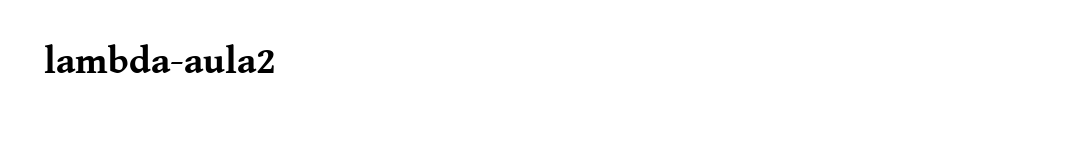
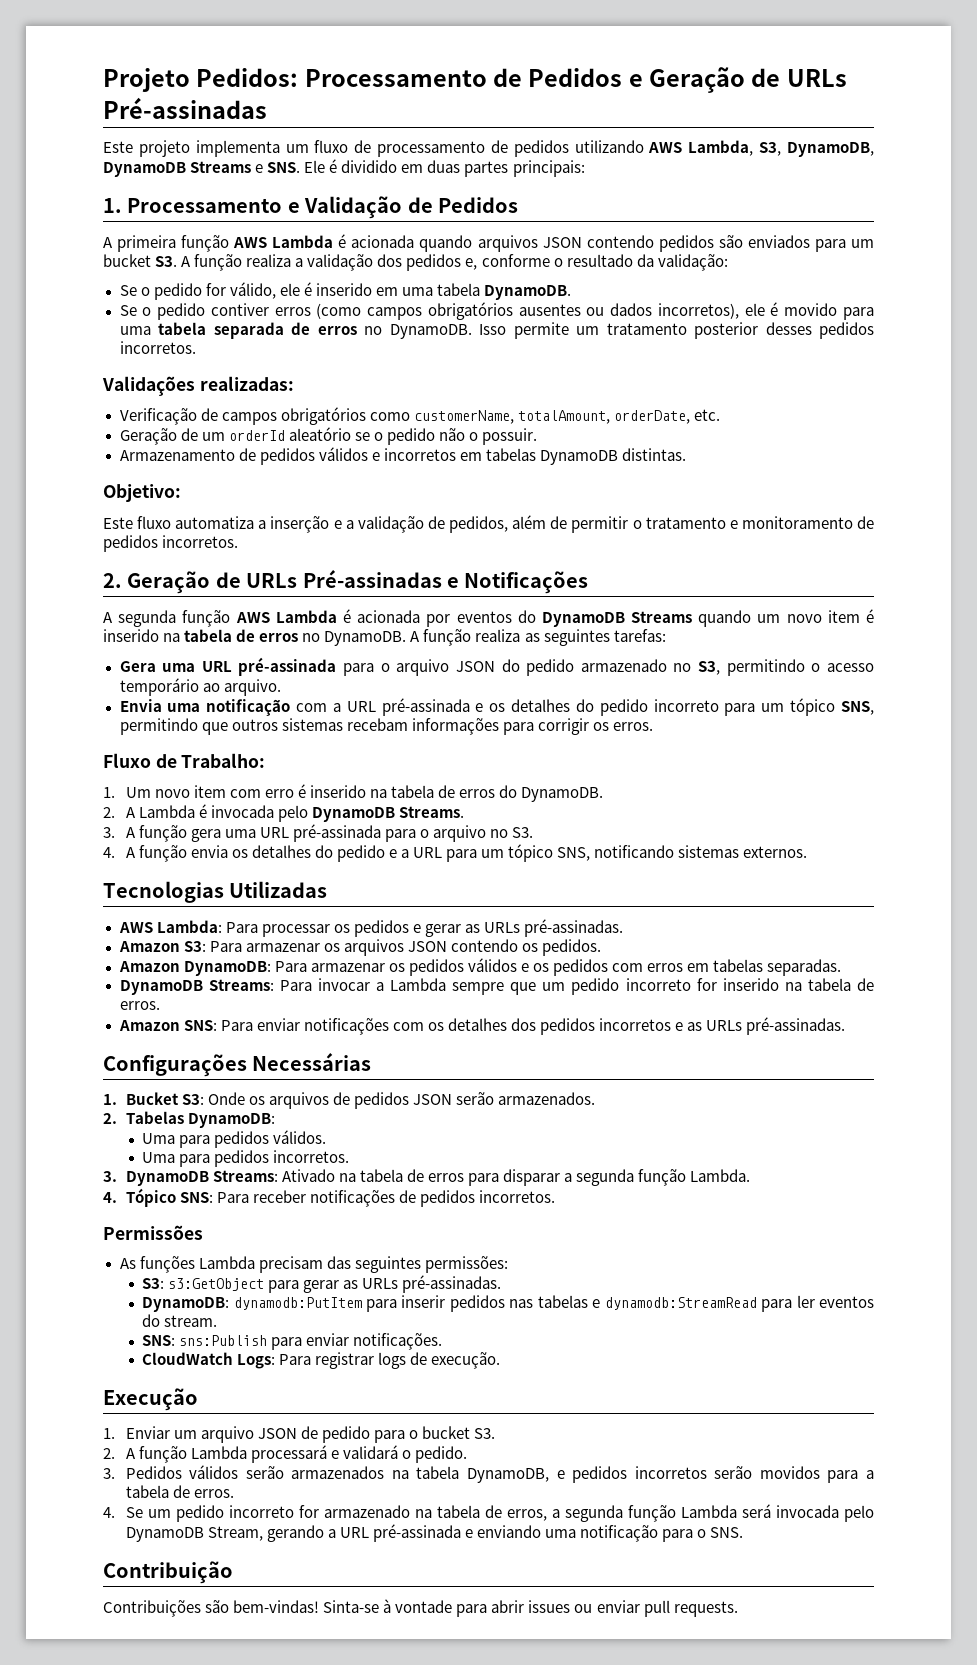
- lambda-aula2
+ Projeto Pedidos: Processamento de Pedidos e Geração de URLs Pré-assinadas
+ Este projeto implementa um fluxo de processamento de pedidos utilizando AWS Lambda, S3, DynamoDB, DynamoDB Streams e SNS. Ele é dividido em duas partes principais:
+ 1. Processamento e Validação de Pedidos
+ A primeira função AWS Lambda é acionada quando arquivos JSON contendo pedidos são enviados para um bucket S3. A função realiza a validação dos pedidos e, conforme o resultado da validação:
+ Se o pedido for válido, ele é inserido em uma tabela DynamoDB.
+ Se o pedido contiver erros (como campos obrigatórios ausentes ou dados incorretos), ele é movido para uma tabela separada de erros no DynamoDB. Isso permite um tratamento posterior desses pedidos incorretos.
+ Validações realizadas:
+ Verificação de campos obrigatórios como customerName, totalAmount, orderDate, etc.
+ Geração de um orderId aleatório se o pedido não o possuir.
+ Armazenamento de pedidos válidos e incorretos em tabelas DynamoDB distintas.
+ Objetivo:
+ Este fluxo automatiza a inserção e a validação de pedidos, além de permitir o tratamento e monitoramento de pedidos incorretos.
+ 2. Geração de URLs Pré-assinadas e Notificações
+ A segunda função AWS Lambda é acionada por eventos do DynamoDB Streams quando um novo item é inserido na tabela de erros no DynamoDB. A função realiza as seguintes tarefas:
+ Gera uma URL pré-assinada para o arquivo JSON do pedido armazenado no S3, permitindo o acesso temporário ao arquivo.
+ Envia uma notificação com a URL pré-assinada e os detalhes do pedido incorreto para um tópico SNS, permitindo que outros sistemas recebam informações para corrigir os erros.
+ Fluxo de Trabalho:
+ 1. Um novo item com erro é inserido na tabela de erros do DynamoDB.
+ 2. A Lambda é invocada pelo DynamoDB Streams.
+ 3. A função gera uma URL pré-assinada para o arquivo no S3.
+ 4. A função envia os detalhes do pedido e a URL para um tópico SNS, notificando sistemas externos.
+ Tecnologias Utilizadas
+ AWS Lambda: Para processar os pedidos e gerar as URLs pré-assinadas.
+ Amazon S3: Para armazenar os arquivos JSON contendo os pedidos.
+ Amazon DynamoDB: Para armazenar os pedidos válidos e os pedidos com erros em tabelas separadas.
+ DynamoDB Streams: Para invocar a Lambda sempre que um pedido incorreto for inserido na tabela de erros.
+ Amazon SNS: Para enviar notificações com os detalhes dos pedidos incorretos e as URLs pré-assinadas.
+ Configurações Necessárias
+ 1. Bucket S3: Onde os arquivos de pedidos JSON serão armazenados.
+ 2. Tabelas DynamoDB:
+ Uma para pedidos válidos.
+ Uma para pedidos incorretos.
+ 3. DynamoDB Streams: Ativado na tabela de erros para disparar a segunda função Lambda.
+ 4. Tópico SNS: Para receber notificações de pedidos incorretos.
+ Permissões
+ As funções Lambda precisam das seguintes permissões:
+ S3: s3:GetObject para gerar as URLs pré-assinadas.
+ DynamoDB: dynamodb:PutItem para inserir pedidos nas tabelas e dynamodb:StreamRead para ler eventos do stream.
+ SNS: sns:Publish para enviar notificações.
+ CloudWatch Logs: Para registrar logs de execução.
+ Execução
+ 1. Enviar um arquivo JSON de pedido para o bucket S3.
+ 2. A função Lambda processará e validará o pedido.
+ 3. Pedidos válidos serão armazenados na tabela DynamoDB, e pedidos incorretos serão movidos para a tabela de erros.
+ 4. Se um pedido incorreto for armazenado na tabela de erros, a segunda função Lambda será invocada pelo DynamoDB Stream, gerando a URL pré-assinada e enviando uma notificação para o SNS.
+ Contribuição
+ Contribuições são bem-vindas! Sinta-se à vontade para abrir issues ou enviar pull requests.

